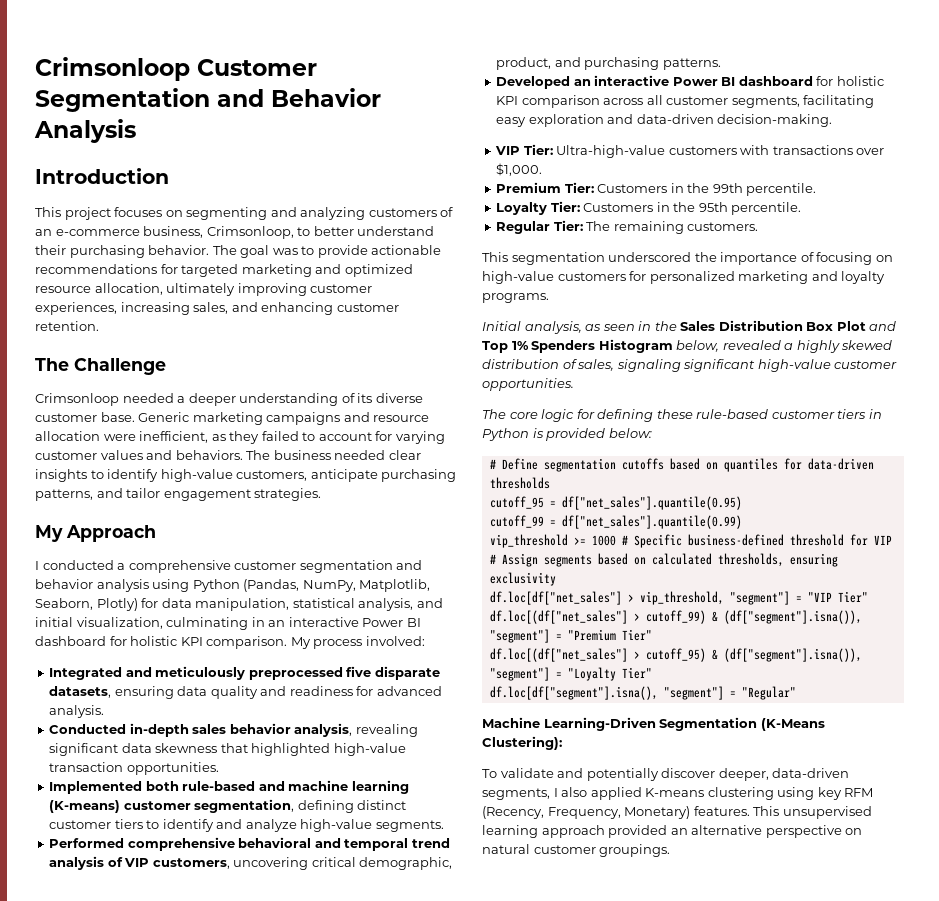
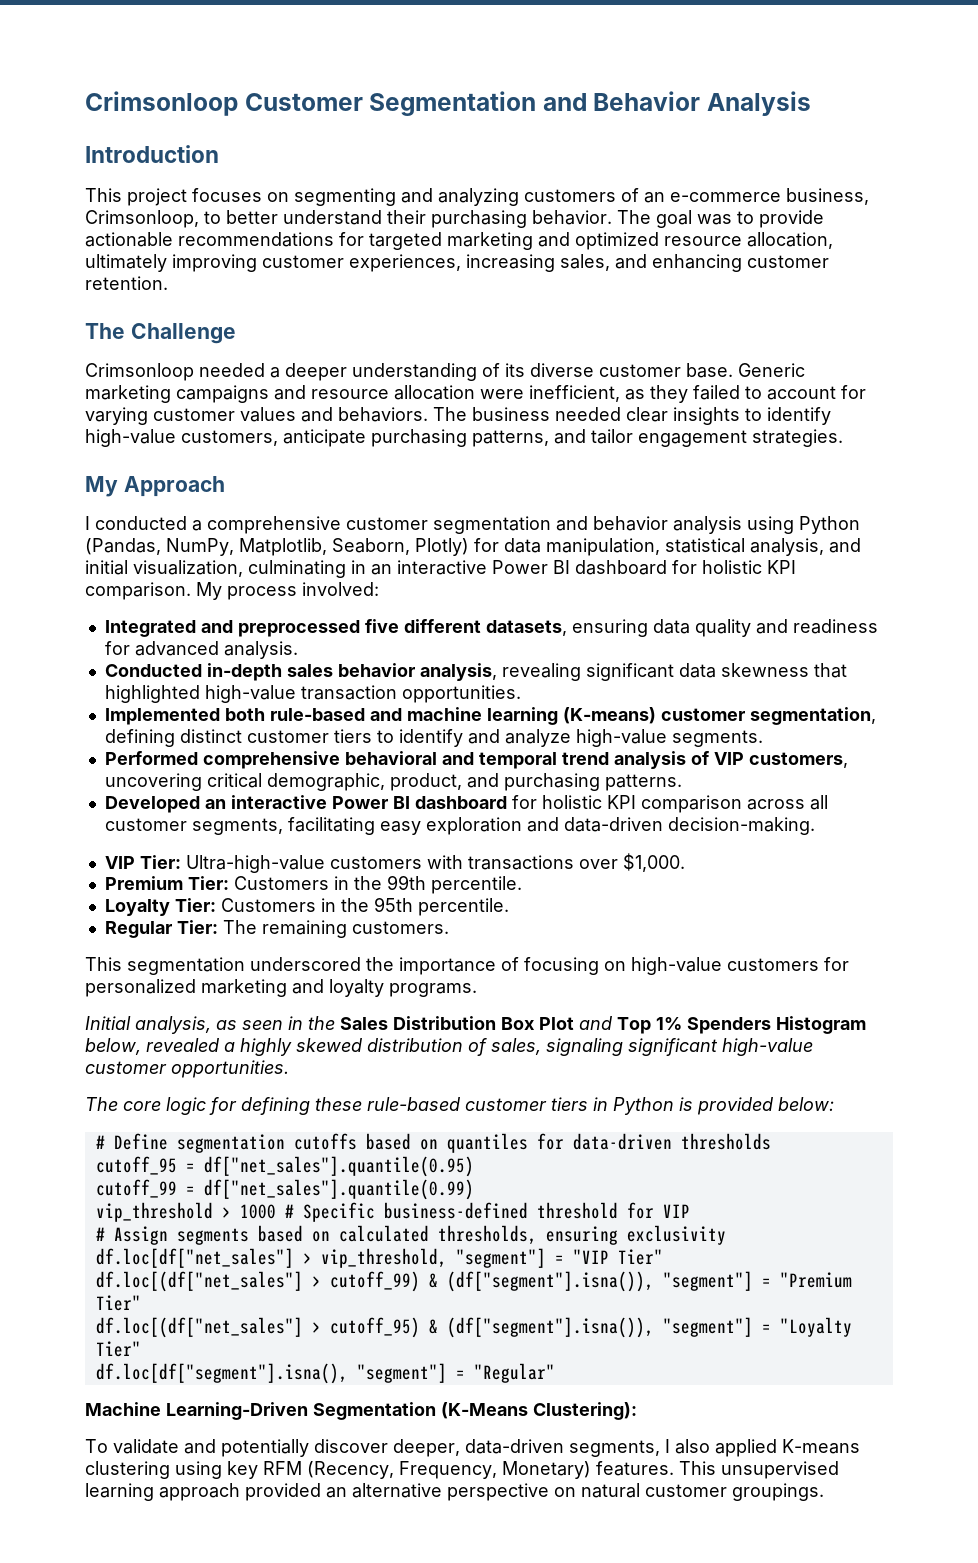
- Integrated and meticulously preprocessed five disparate datasets, ensuring data quality and readiness for advanced analysis.
+ Integrated and preprocessed five different datasets, ensuring data quality and readiness for advanced analysis.
- vip_threshold >= 1000 # Specific business-defined threshold for VIP
+ vip_threshold > 1000 # Specific business-defined threshold for VIP

